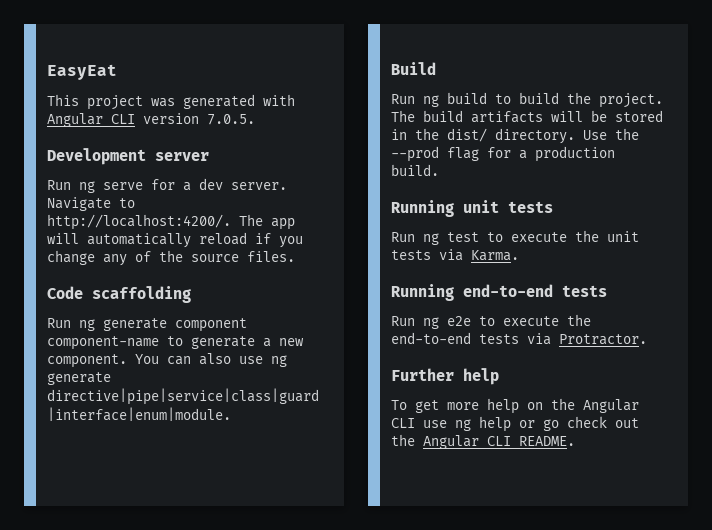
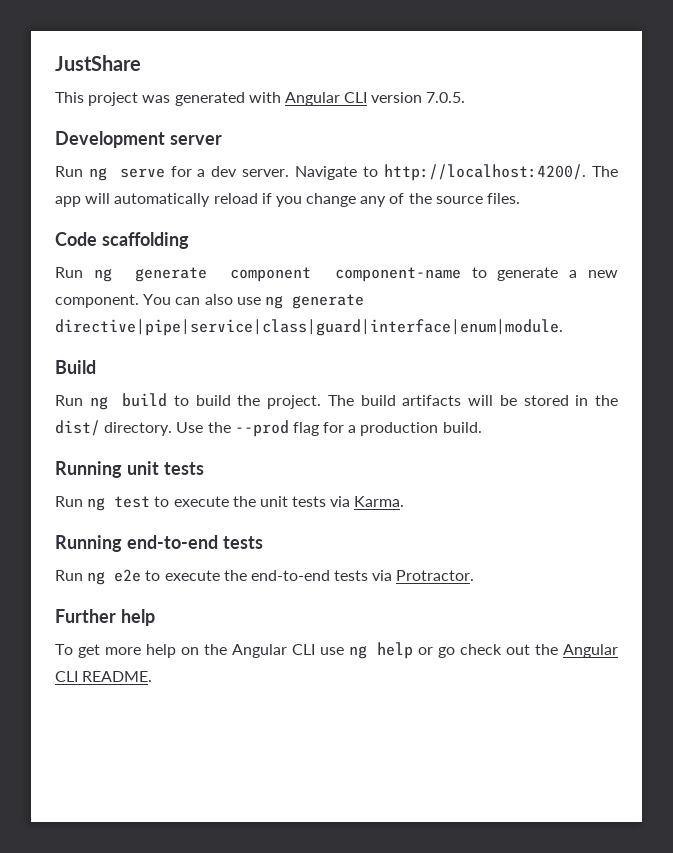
- EasyEat
+ JustShare

